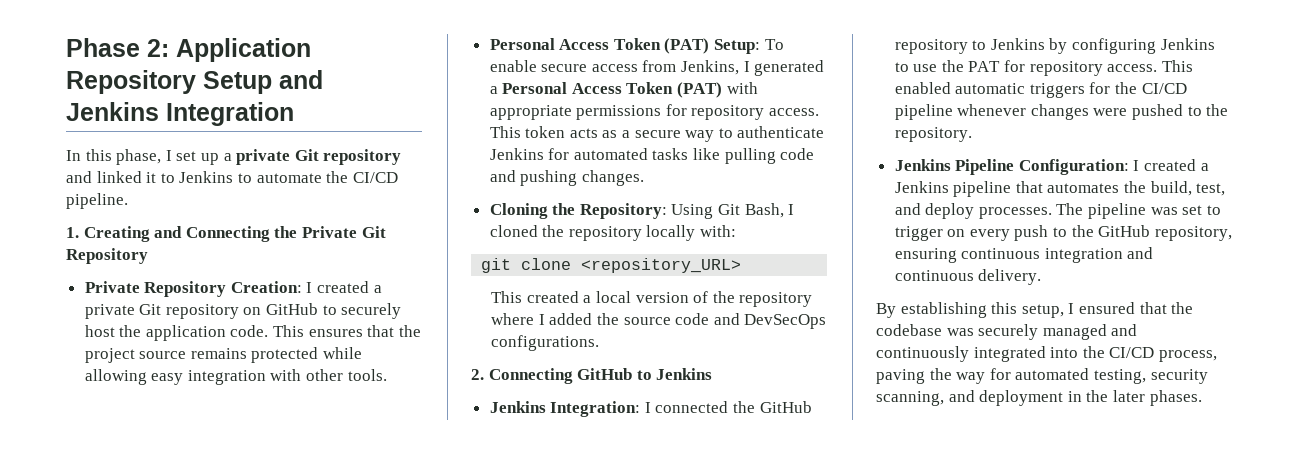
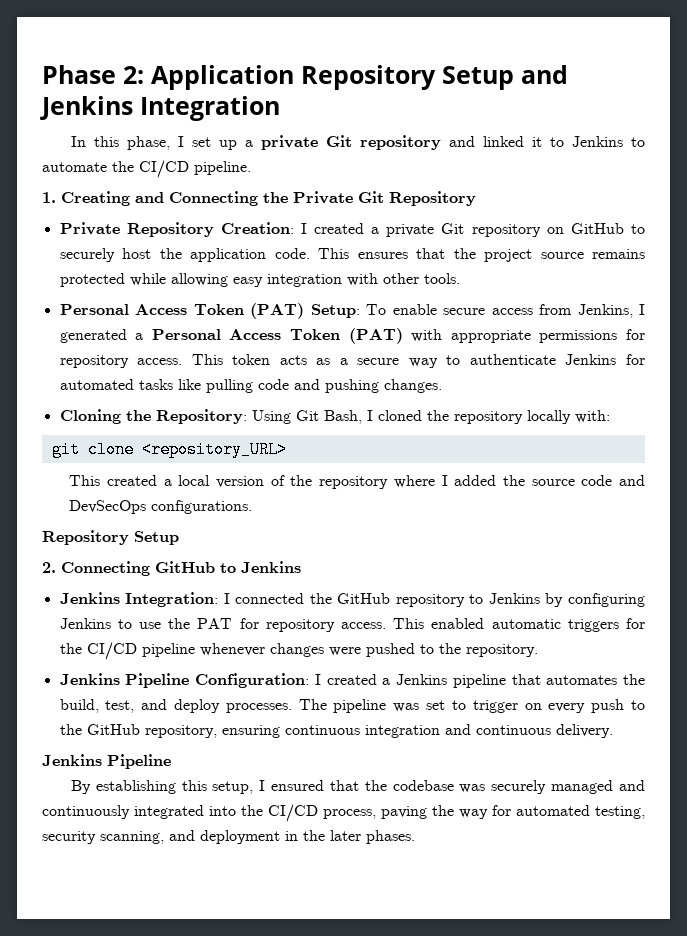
  This created a local version of the repository where I added the source code and DevSecOps configurations.
+ Repository Setup
  The pipeline was set to trigger on every push to the GitHub repository, ensuring continuous integration and continuous delivery.
+ Jenkins Pipeline

